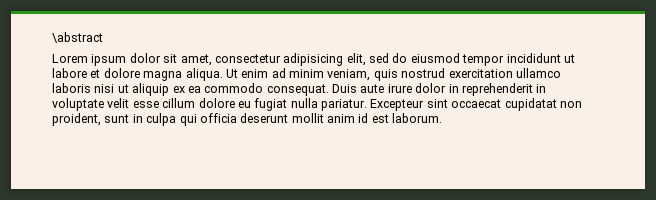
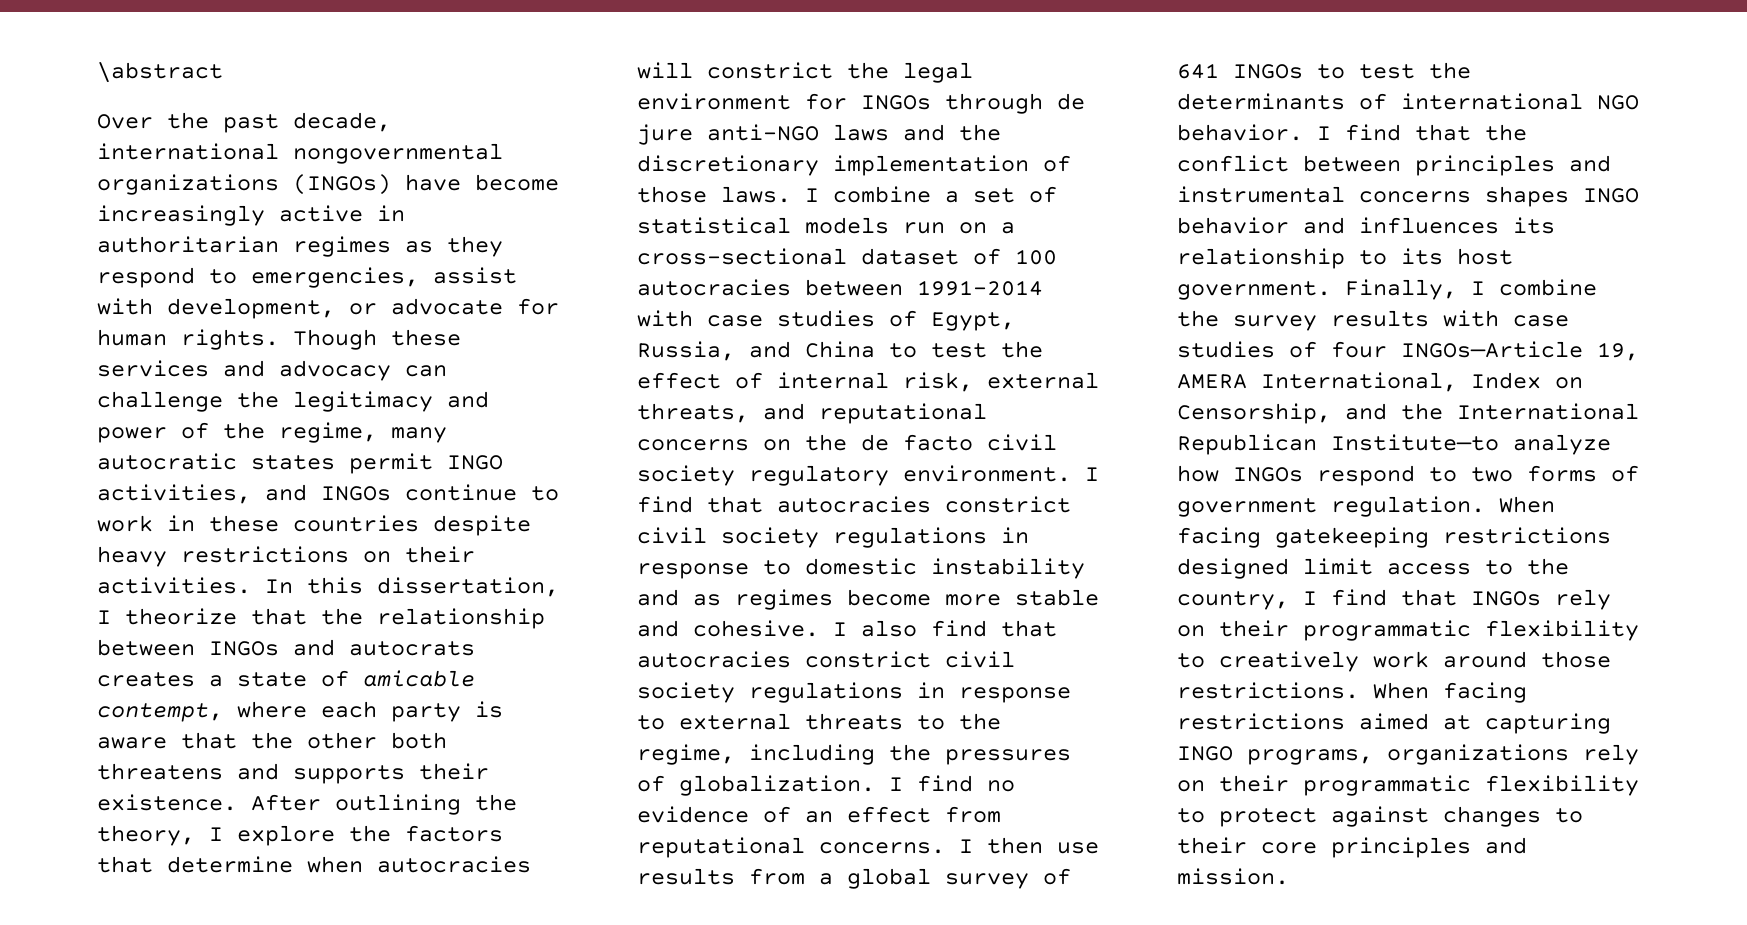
- Lorem ipsum dolor sit amet, consectetur adipisicing elit, sed do eiusmod tempor incididunt ut labore et dolore magna aliqua. Ut enim ad minim veniam, quis nostrud exercitation ullamco laboris nisi ut aliquip ex ea commodo consequat. Duis aute irure dolor in reprehenderit in voluptate velit esse cillum dolore eu fugiat nulla pariatur. Excepteur sint occaecat cupidatat non proident, sunt in culpa qui officia deserunt mollit anim id est laborum.
+ Over the past decade, international nongovernmental organizations (INGOs) have become increasingly active in authoritarian regimes as they respond to emergencies, assist with development, or advocate for human rights. Though these services and advocacy can challenge the legitimacy and power of the regime, many autocratic states permit INGO activities, and INGOs continue to work in these countries despite heavy restrictions on their activities. In this dissertation, I theorize that the relationship between INGOs and autocrats creates a state of amicable contempt, where each party is aware that the other both threatens and supports their existence. After outlining the theory, I explore the factors that determine when autocracies will constrict the legal environment for INGOs through de jure anti-NGO laws and the discretionary implementation of those laws. I combine a set of statistical models run on a cross-sectional dataset of 100 autocracies between 1991–2014 with case studies of Egypt, Russia, and China to test the effect of internal risk, external threats, and reputational concerns on the de facto civil society regulatory environment. I find that autocracies constrict civil society regulations in response to domestic instability and as regimes become more stable and cohesive. I also find that autocracies constrict civil society regulations in response to external threats to the regime, including the pressures of globalization. I find no evidence of an effect from reputational concerns. I then use results from a global survey of 641 INGOs to test the determinants of international NGO behavior. I find that the conflict between principles and instrumental concerns shapes INGO behavior and influences its relationship to its host government. Finally, I combine the survey results with case studies of four INGOs—Article 19, AMERA International, Index on Censorship, and the International Republican Institute—to analyze how INGOs respond to two forms of government regulation. When facing gatekeeping restrictions designed limit access to the country, I find that INGOs rely on their programmatic flexibility to creatively work around those restrictions. When facing restrictions aimed at capturing INGO programs, organizations rely on their programmatic flexibility to protect against changes to their core principles and mission.

